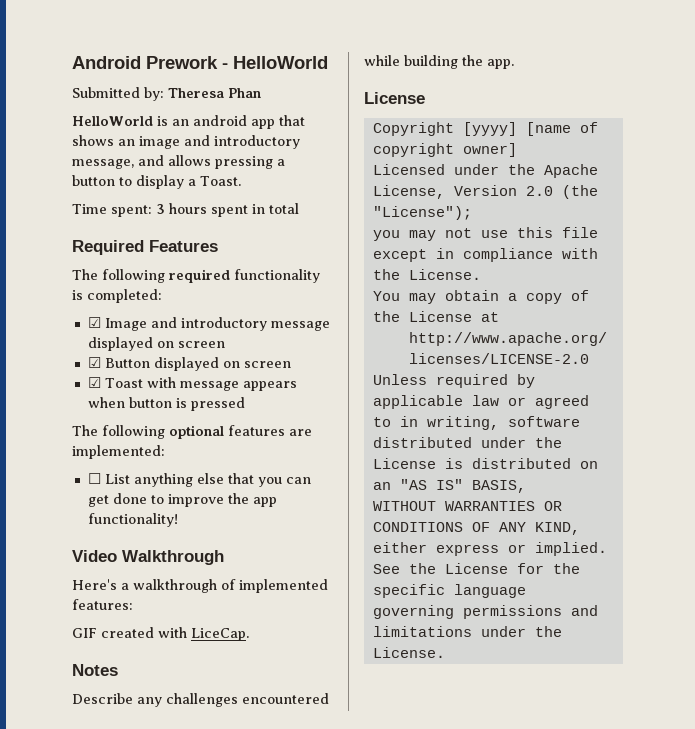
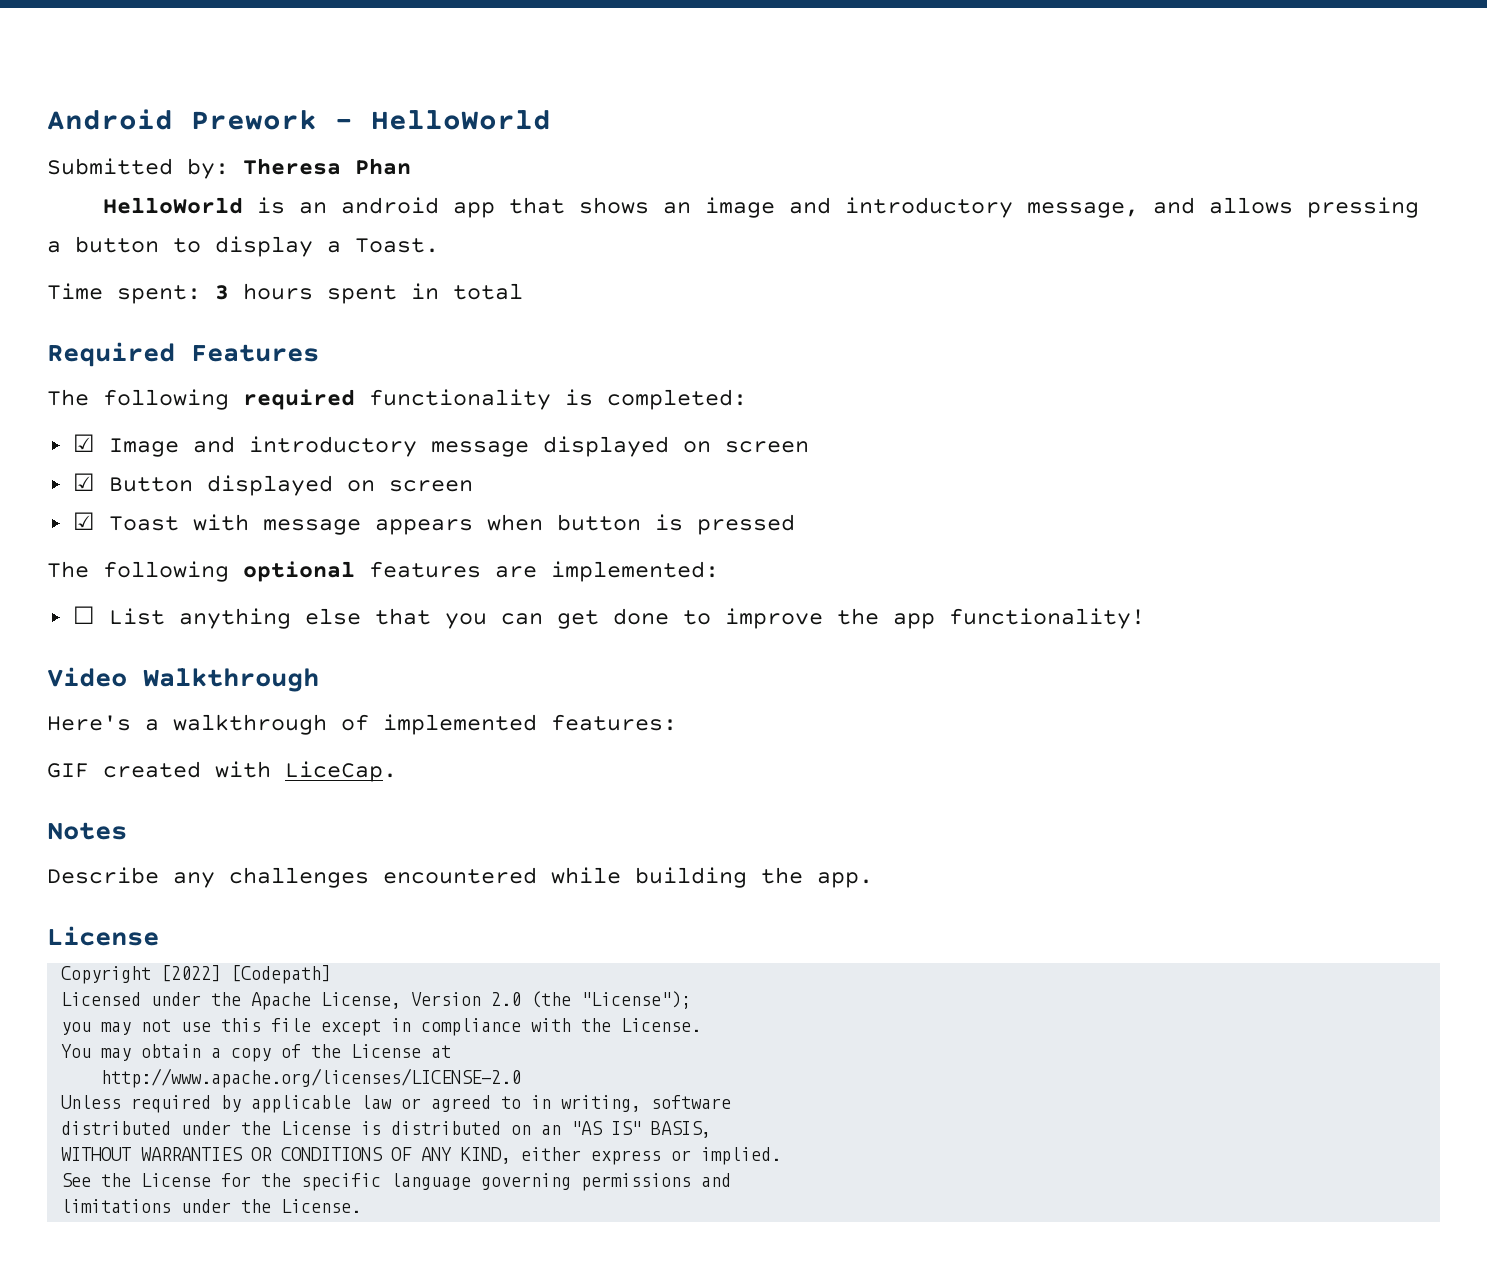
- Copyright [yyyy] [name of copyright owner]
+ Copyright [2022] [Codepath]

